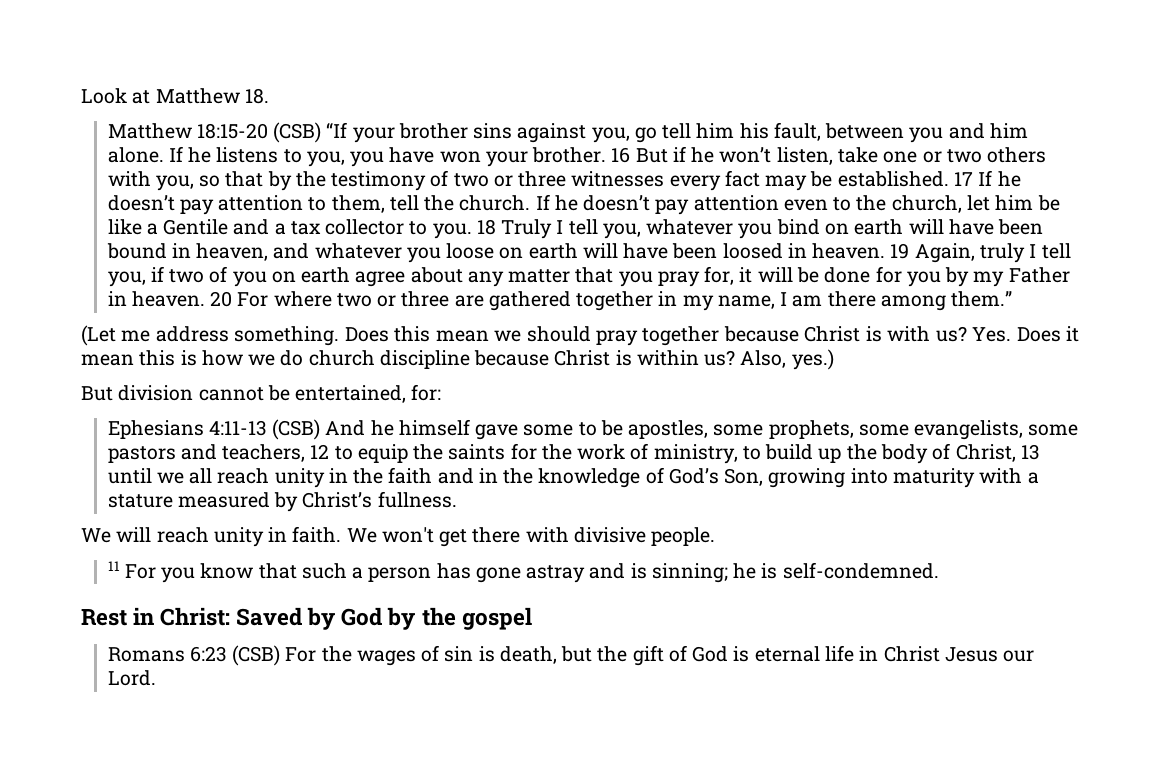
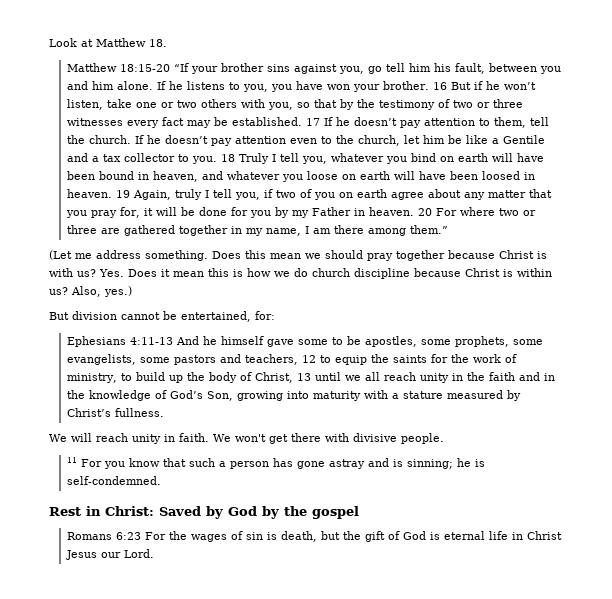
- Matthew 18:15-20 (CSB) “If your brother sins against you, go tell him his fault, between you and him alone.
+ Matthew 18:15-20 “If your brother sins against you, go tell him his fault, between you and him alone.
- Ephesians 4:11-13 (CSB) And he himself gave some to be apostles, some prophets, some evangelists, some pastors and teachers, 12 to equip the saints for the work of ministry, to build up the body of Christ, 13 until we all reach unity in the faith and in the knowledge of God’s Son, growing into maturity with a stature measured by Christ’s fullness.
+ Ephesians 4:11-13 And he himself gave some to be apostles, some prophets, some evangelists, some pastors and teachers, 12 to equip the saints for the work of ministry, to build up the body of Christ, 13 until we all reach unity in the faith and in the knowledge of God’s Son, growing into maturity with a stature measured by Christ’s fullness.
- Romans 6:23 (CSB) For the wages of sin is death, but the gift of God is eternal life in Christ Jesus our Lord.
+ Romans 6:23 For the wages of sin is death, but the gift of God is eternal life in Christ Jesus our Lord.

